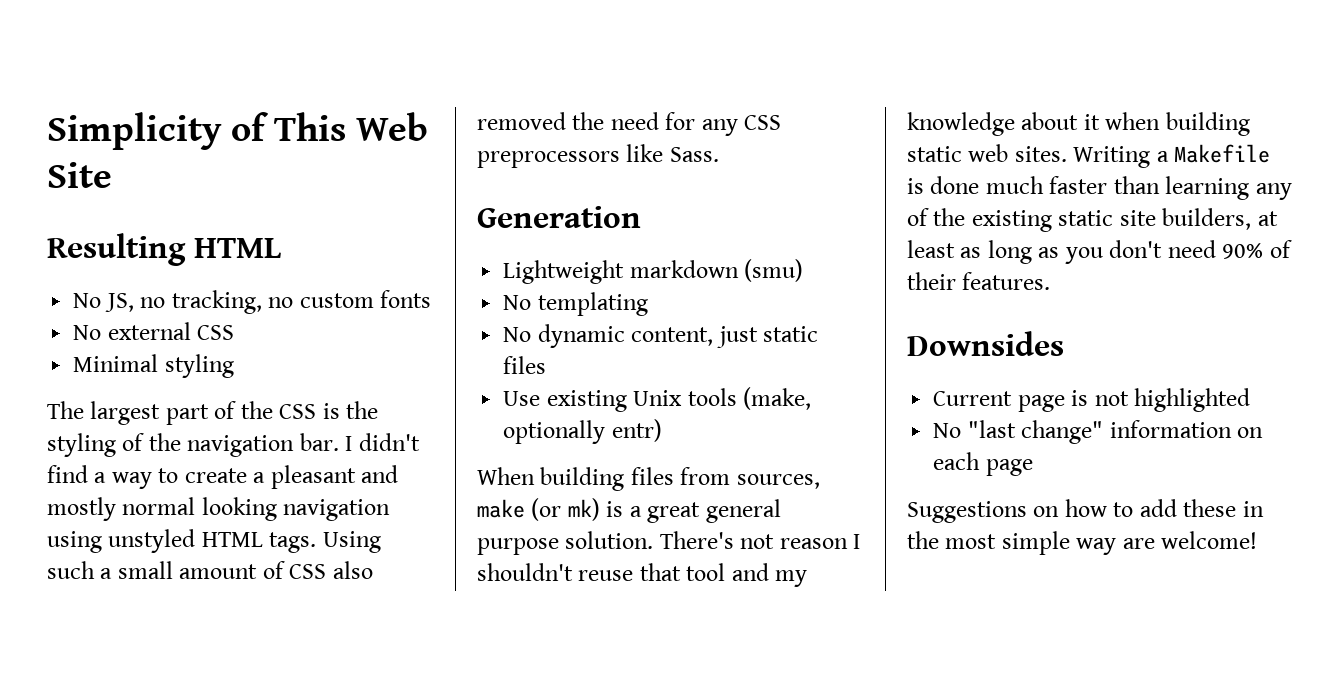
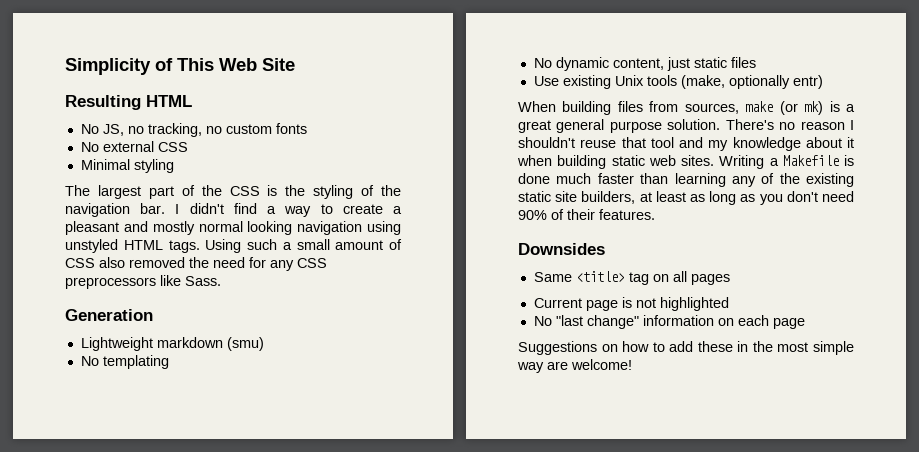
- There's not reason I shouldn't reuse that tool and my knowledge about it when building static web sites.
+ There's no reason I shouldn't reuse that tool and my knowledge about it when building static web sites.
+ Same <title> tag on all pages

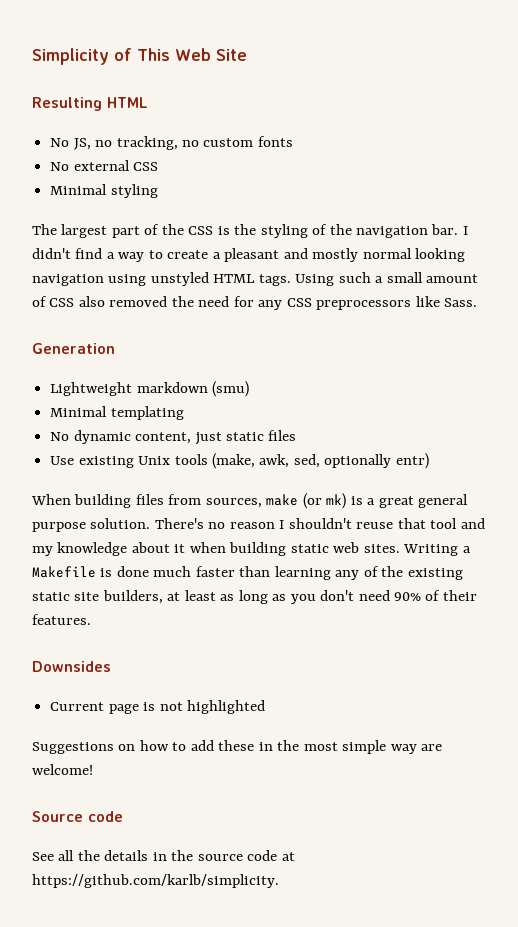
- No templating
+ Minimal templating
- Use existing Unix tools (make, optionally entr)
+ Use existing Unix tools (make, awk, sed, optionally entr)
- Same <title> tag on all pages
- No "last change" information on each page
+ Source code
+ See all the details in the source code at https://github.com/karlb/simplicity.

